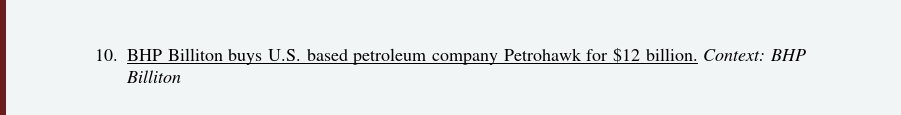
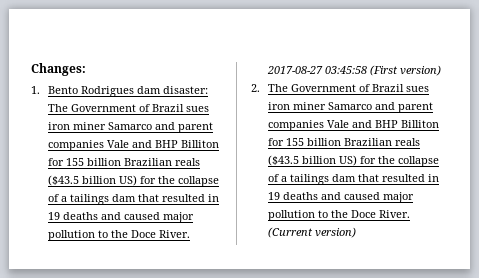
- 10. BHP Billiton buys U.S. based petroleum company Petrohawk for $12 billion. Context: BHP Billiton
+ Changes:
+ 1. Bento Rodrigues dam disaster: The Government of Brazil sues iron miner Samarco and parent companies Vale and BHP Billiton for 155 billion Brazilian reals ($43.5 billion US) for the collapse of a tailings dam that resulted in 19 deaths and caused major pollution to the Doce River. 2017-08-27 03:45:58 (First version)
+ 2. The Government of Brazil sues iron miner Samarco and parent companies Vale and BHP Billiton for 155 billion Brazilian reals ($43.5 billion US) for the collapse of a tailings dam that resulted in 19 deaths and caused major pollution to the Doce River. (Current version)

